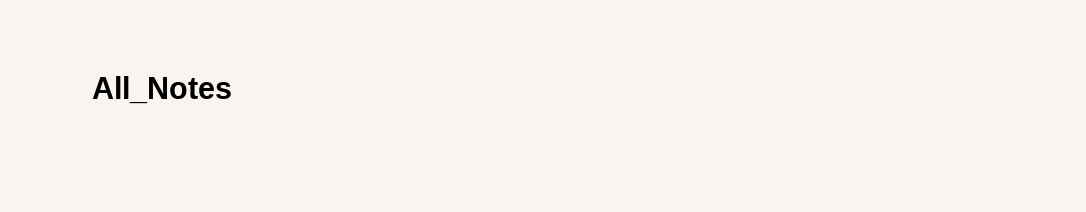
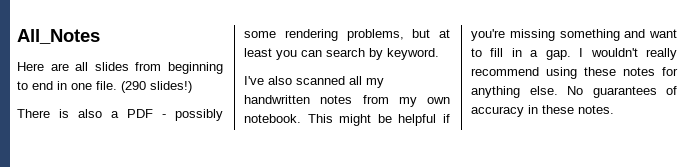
+ Here are all slides from beginning to end in one file. (290 slides!)
+ There is also a PDF - possibly some rendering problems, but at least you can search by keyword.
+ I've also scanned all my handwritten notes from my own notebook. This might be helpful if you're missing something and want to fill in a gap. I wouldn't really recommend using these notes for anything else. No guarantees of accuracy in these notes.

